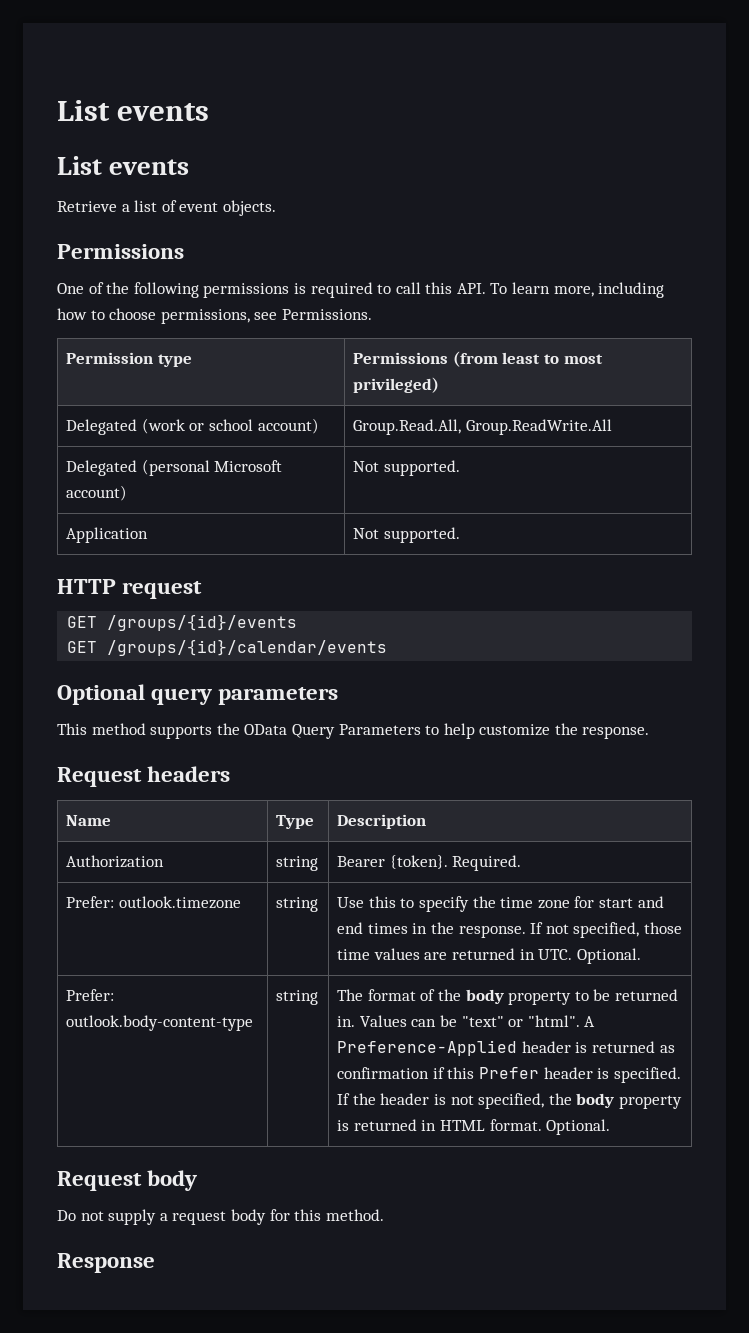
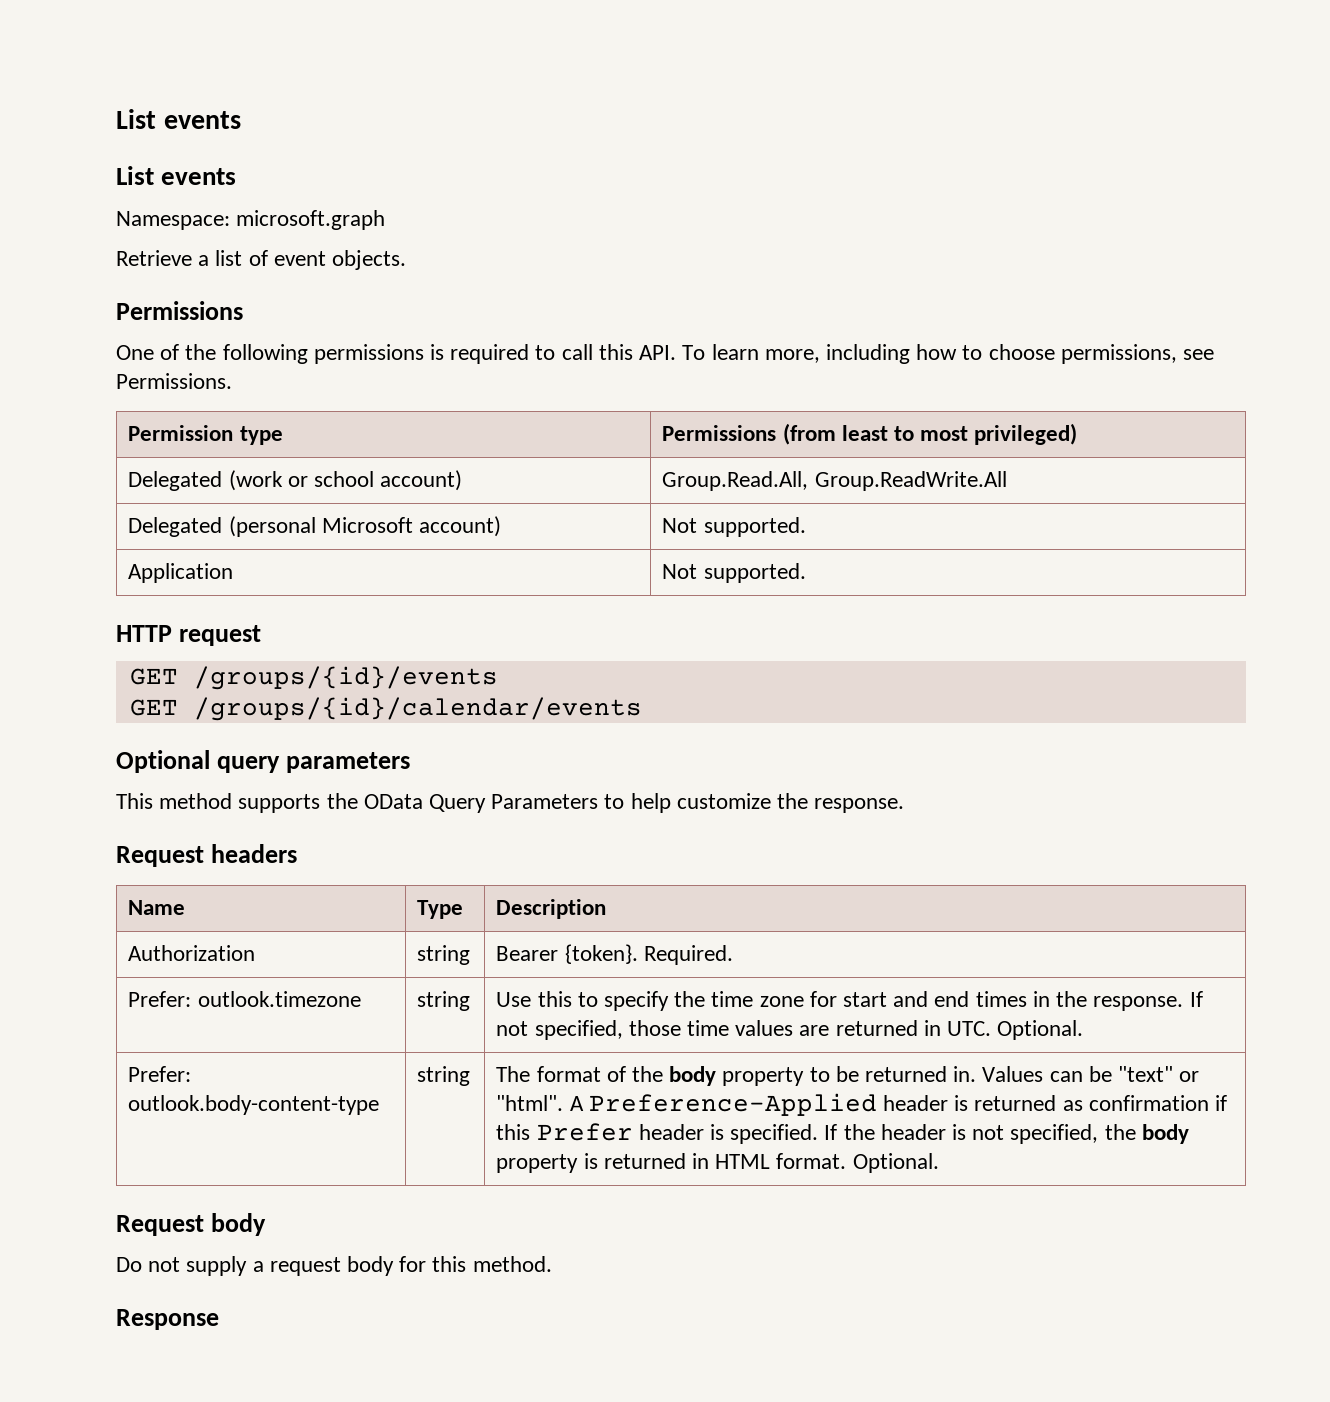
+ Namespace: microsoft.graph

